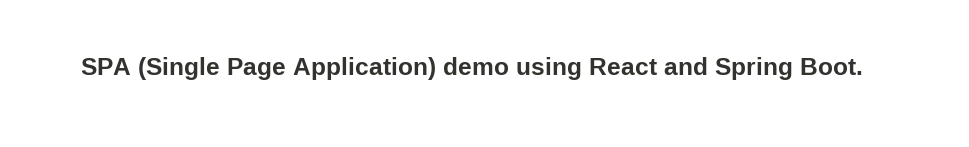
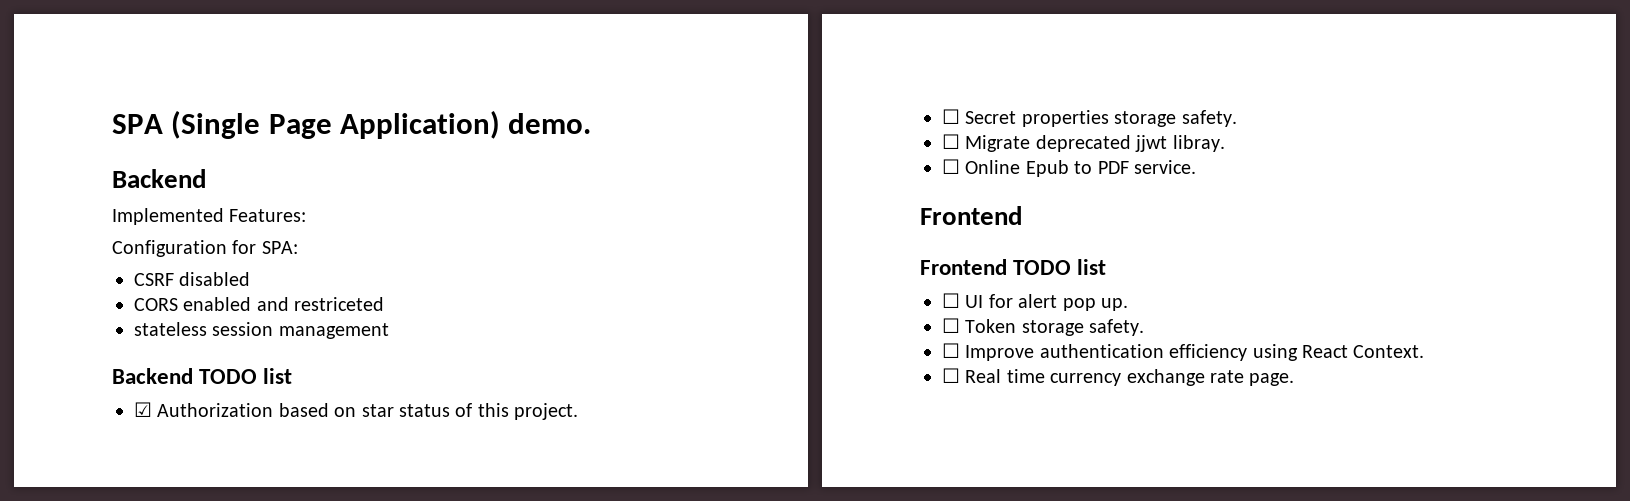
- SPA (Single Page Application) demo using React and Spring Boot.
+ SPA (Single Page Application) demo.
+ Backend
+ Implemented Features:
+ Configuration for SPA:
+ CSRF disabled
+ CORS enabled and restriceted
+ stateless session management
+ Backend TODO list
+ ☑ Authorization based on star status of this project.
+ ☐ Secret properties storage safety.
+ ☐ Migrate deprecated jjwt libray.
+ ☐ Online Epub to PDF service.
+ Frontend
+ Frontend TODO list
+ ☐ UI for alert pop up.
+ ☐ Token storage safety.
+ ☐ Improve authentication efficiency using React Context.
+ ☐ Real time currency exchange rate page.

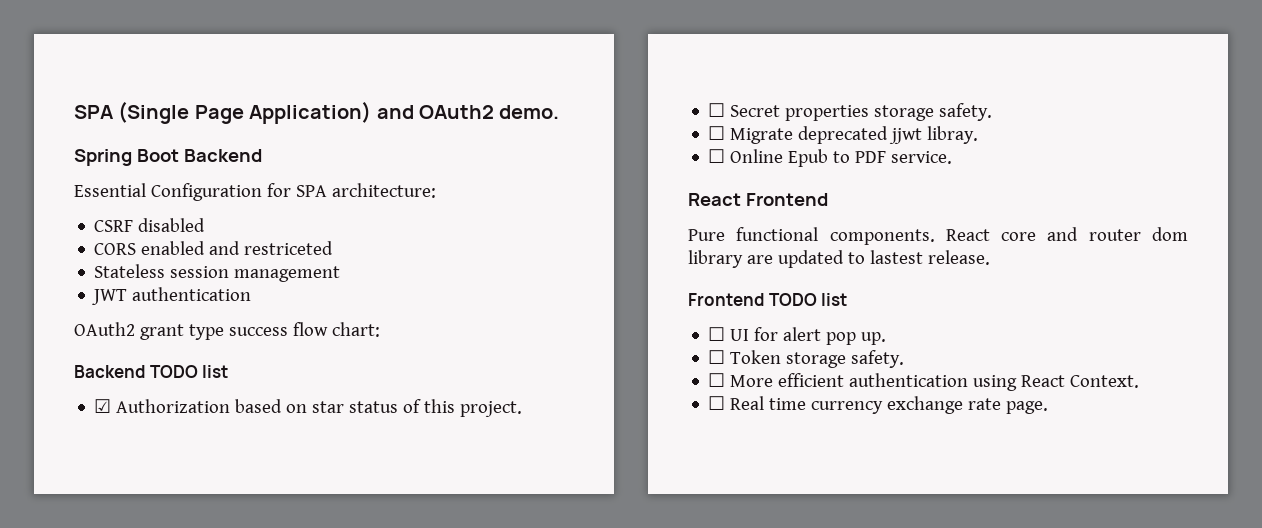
- SPA (Single Page Application) demo.
- Backend
+ SPA (Single Page Application) and OAuth2 demo.
+ Spring Boot Backend
- Implemented Features:
- Configuration for SPA:
+ Essential Configuration for SPA architecture:
- stateless session management
+ Stateless session management
+ JWT authentication
+ OAuth2 grant type success flow chart:
  ☐ Online Epub to PDF service.
- Frontend
+ React Frontend
+ Pure functional components. React core and router dom library are updated to lastest release.
- ☐ Improve authentication efficiency using React Context.
+ ☐ More efficient authentication using React Context.

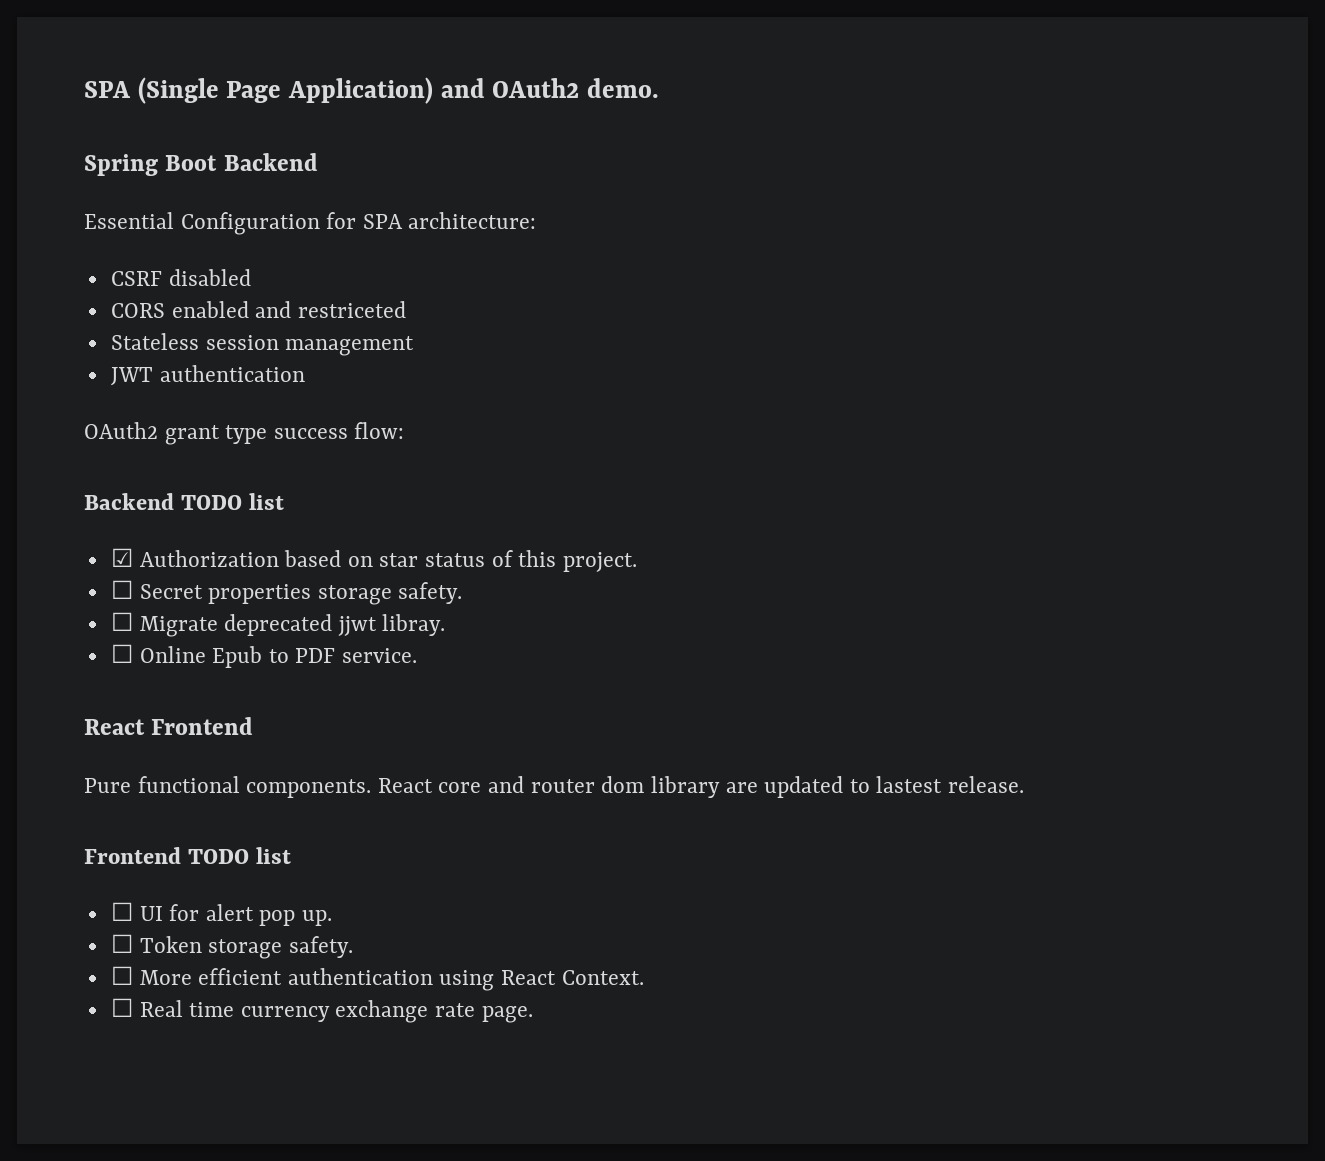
- OAuth2 grant type success flow chart:
+ OAuth2 grant type success flow:

